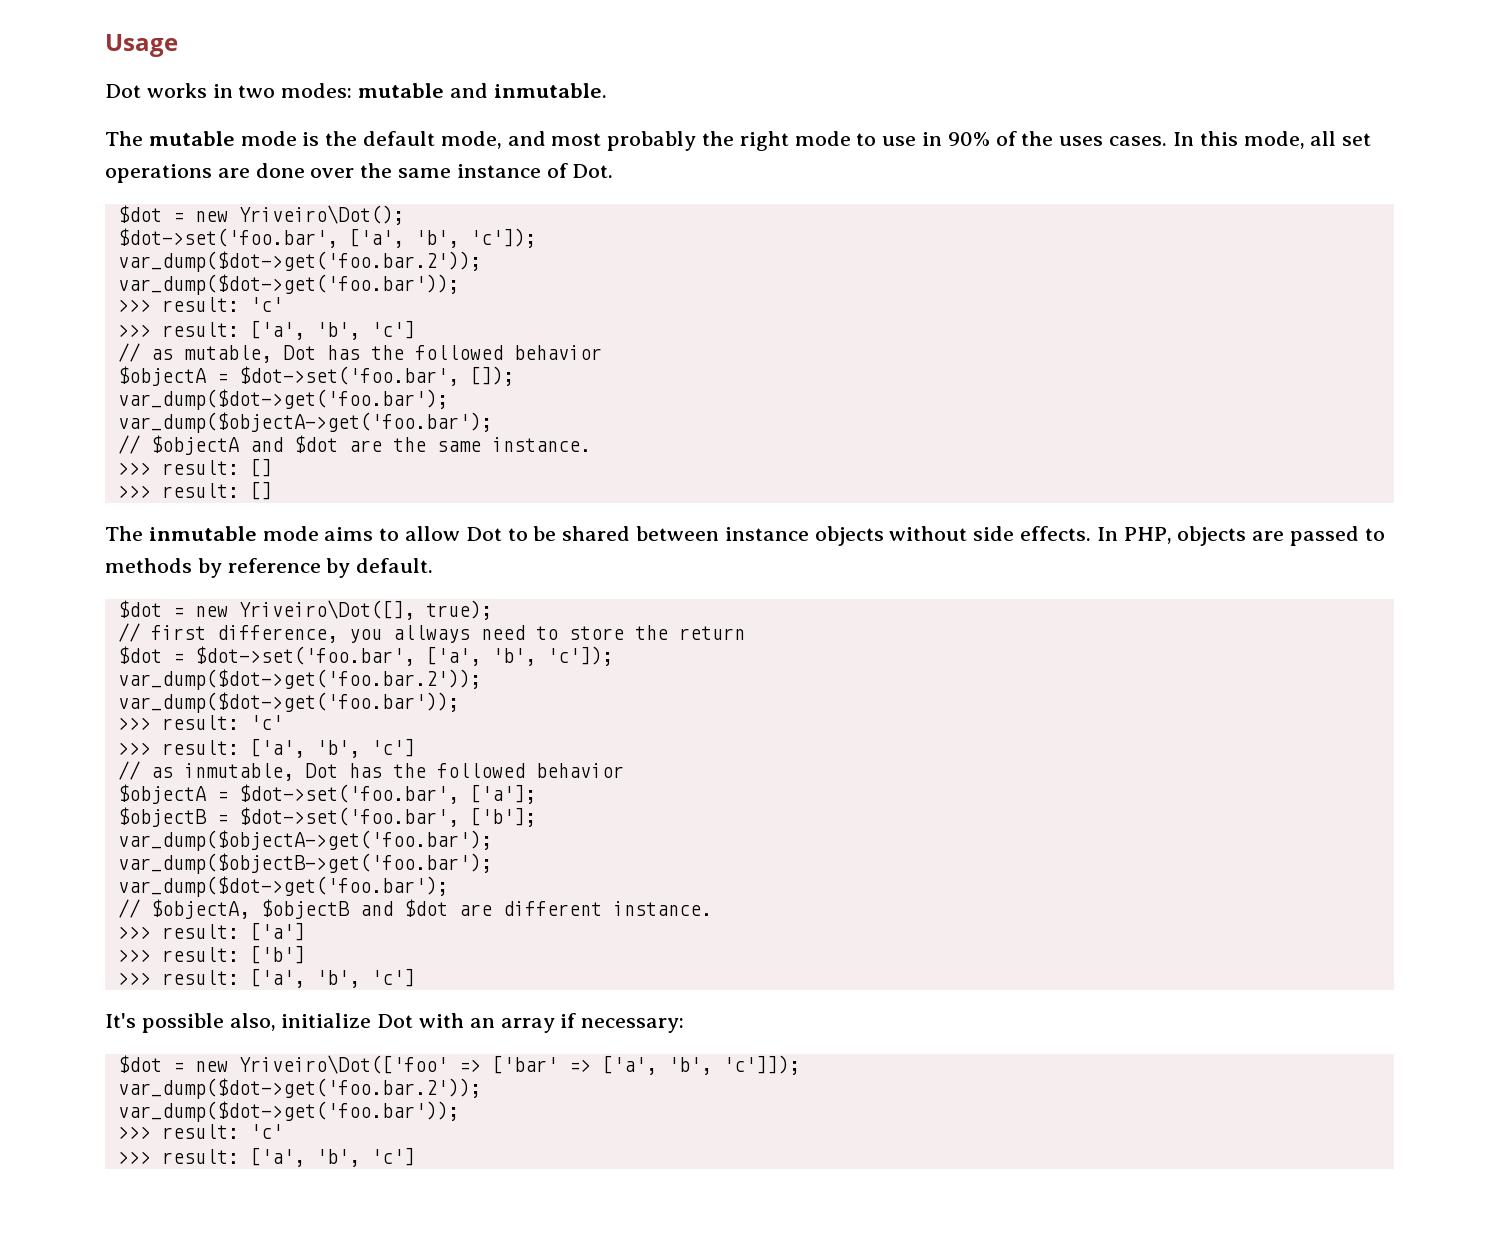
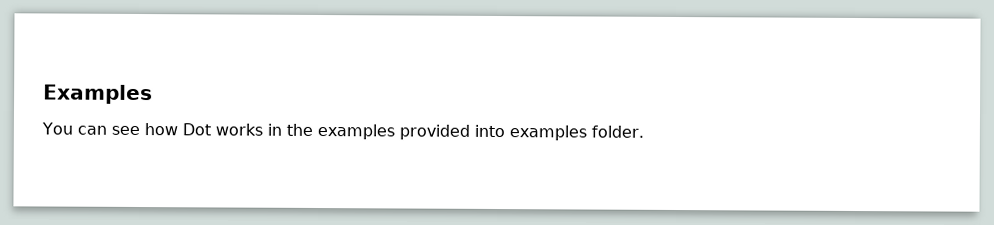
- Usage
- Dot works in two modes: mutable and inmutable.
- The mutable mode is the default mode, and most probably the right mode to use in 90% of the uses cases. In this mode, all set operations are done over the same instance of Dot.
- $dot = new Yriveiro\Dot();
- $dot->set('foo.bar', ['a', 'b', 'c']);
- var_dump($dot->get('foo.bar.2'));
- var_dump($dot->get('foo.bar'));
- >>> result: 'c'
- >>> result: ['a', 'b', 'c']
- // as mutable, Dot has the followed behavior
- $objectA = $dot->set('foo.bar', []);
- var_dump($dot->get('foo.bar');
- var_dump($objectA->get('foo.bar');
- // $objectA and $dot are the same instance.
- >>> result: []
- >>> result: []
- The inmutable mode aims to allow Dot to be shared between instance objects without side effects. In PHP, objects are passed to methods by reference by default.
- $dot = new Yriveiro\Dot([], true);
- // first difference, you allways need to store the return
- $dot = $dot->set('foo.bar', ['a', 'b', 'c']);
- var_dump($dot->get('foo.bar.2'));
- var_dump($dot->get('foo.bar'));
- >>> result: 'c'
- >>> result: ['a', 'b', 'c']
- // as inmutable, Dot has the followed behavior
- $objectA = $dot->set('foo.bar', ['a'];
- $objectB = $dot->set('foo.bar', ['b'];
- var_dump($objectA->get('foo.bar');
- var_dump($objectB->get('foo.bar');
- var_dump($dot->get('foo.bar');
- // $objectA, $objectB and $dot are different instance.
- >>> result: ['a']
- >>> result: ['b']
- >>> result: ['a', 'b', 'c']
- It's possible also, initialize Dot with an array if necessary:
- $dot = new Yriveiro\Dot(['foo' => ['bar' => ['a', 'b', 'c']]);
- var_dump($dot->get('foo.bar.2'));
- var_dump($dot->get('foo.bar'));
- >>> result: 'c'
- >>> result: ['a', 'b', 'c']
+ Examples
+ You can see how Dot works in the examples provided into examples folder.

